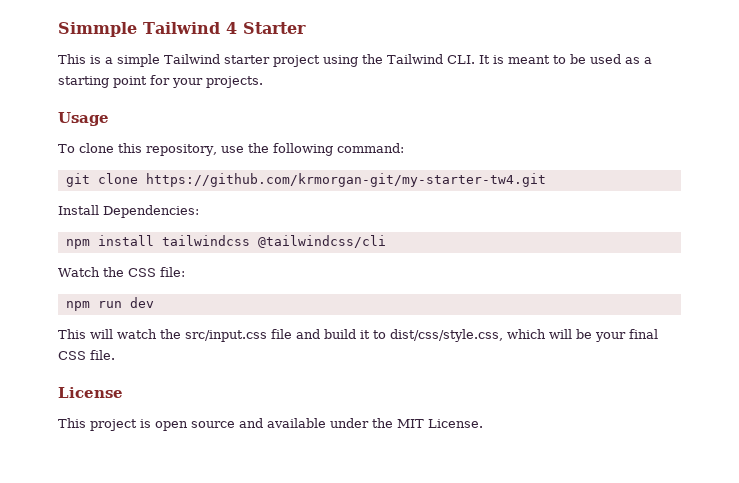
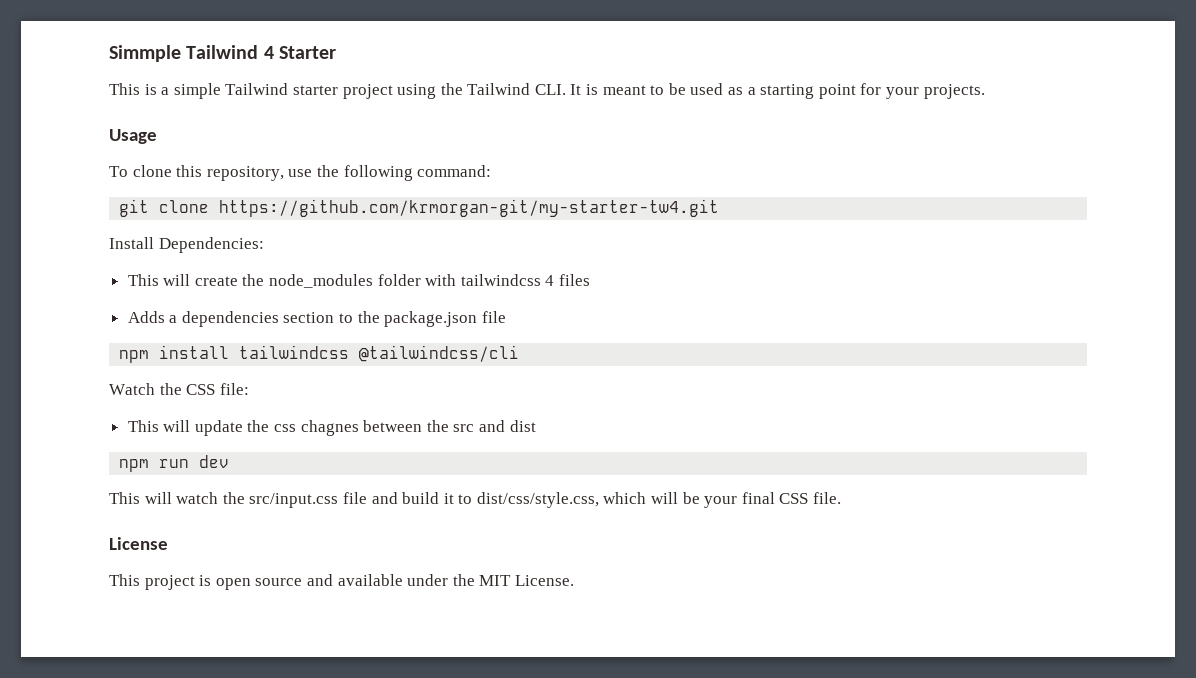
+ This will create the node_modules folder with tailwindcss 4 files
+ Adds a dependencies section to the package.json file
+ This will update the css chagnes between the src and dist

